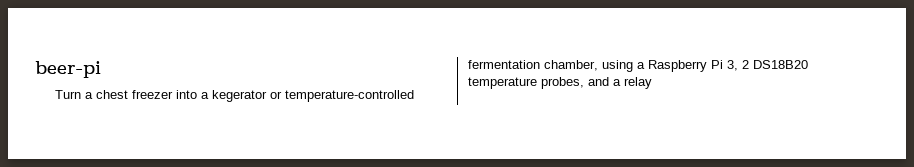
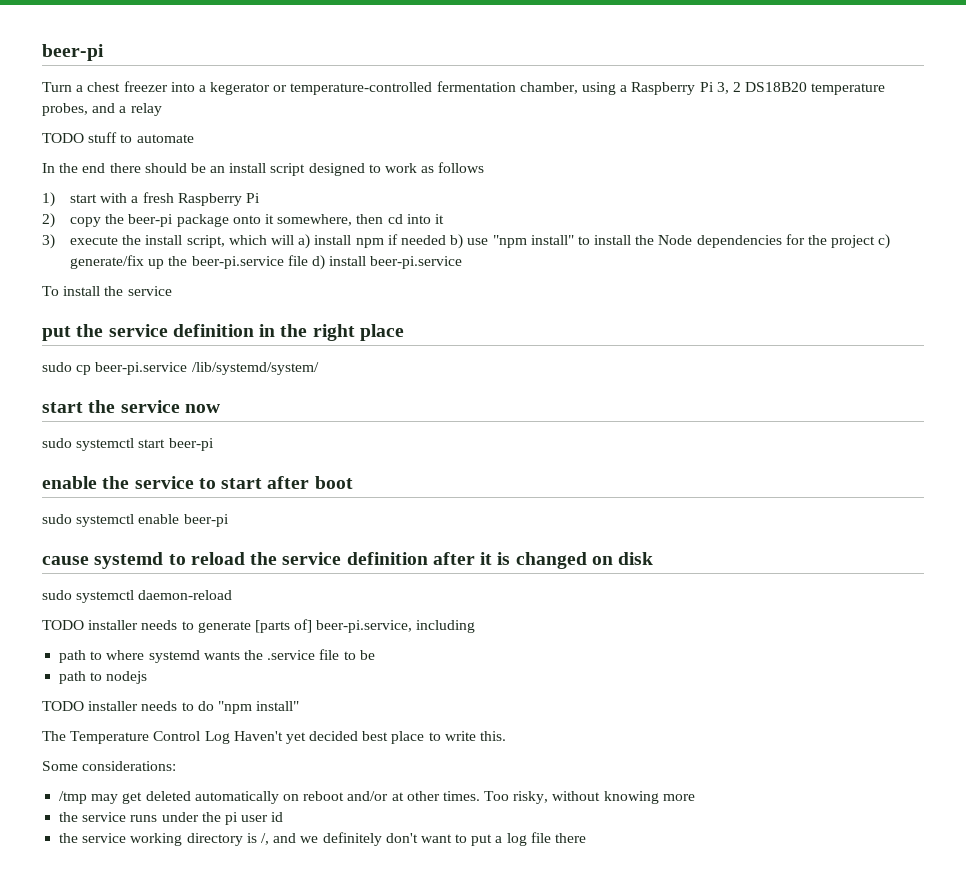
+ TODO stuff to automate
+ In the end there should be an install script designed to work as follows
+ 1) start with a fresh Raspberry Pi
+ 2) copy the beer-pi package onto it somewhere, then cd into it
+ 3) execute the install script, which will a) install npm if needed b) use "npm install" to install the Node dependencies for the project c) generate/fix up the beer-pi.service file d) install beer-pi.service
+ To install the service
+ put the service definition in the right place
+ sudo cp beer-pi.service /lib/systemd/system/
+ start the service now
+ sudo systemctl start beer-pi
+ enable the service to start after boot
+ sudo systemctl enable beer-pi
+ cause systemd to reload the service definition after it is changed on disk
+ sudo systemctl daemon-reload
+ TODO installer needs to generate [parts of] beer-pi.service, including
+ path to where systemd wants the .service file to be
+ path to nodejs
+ TODO installer needs to do "npm install"
+ The Temperature Control Log Haven't yet decided best place to write this.
+ Some considerations:
+ /tmp may get deleted automatically on reboot and/or at other times. Too risky, without knowing more
+ the service runs under the pi user id
+ the service working directory is /, and we definitely don't want to put a log file there

